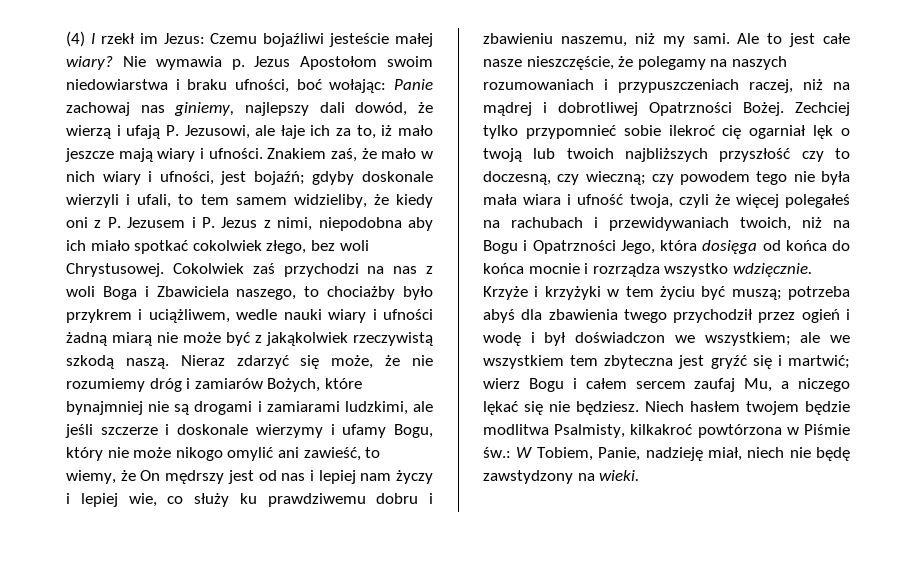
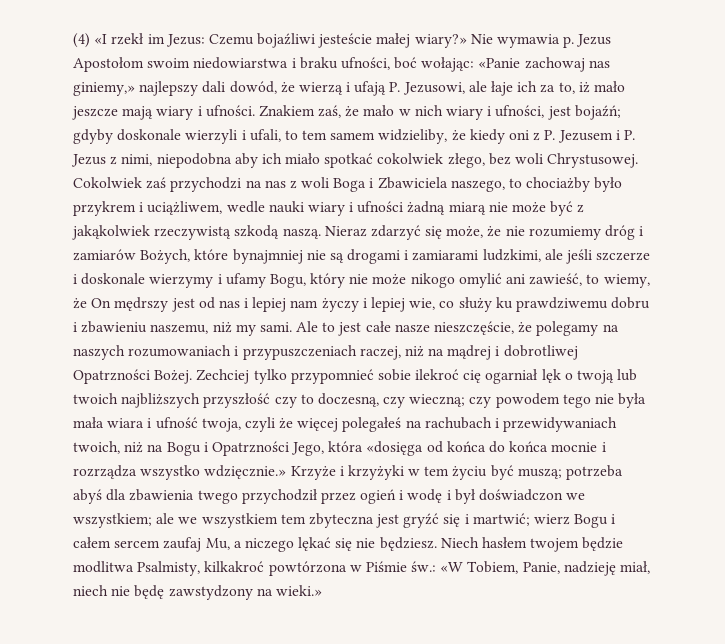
- (4) I rzekł im Jezus: Czemu bojaźliwi jesteście małej wiary?
+ (4) «I rzekł im Jezus: Czemu bojaźliwi jesteście małej wiary?»
- Nie wymawia p. Jezus Apostołom swoim niedowiarstwa i braku ufności, boć wołając: Panie zachowaj nas giniemy, najlepszy dali dowód, że wierzą i ufają P. Jezusowi, ale łaje ich za to, iż mało jeszcze mają wiary i ufności.
+ Nie wymawia p. Jezus Apostołom swoim niedowiarstwa i braku ufności, boć wołając: «Panie zachowaj nas giniemy,» najlepszy dali dowód, że wierzą i ufają P. Jezusowi, ale łaje ich za to, iż mało jeszcze mają wiary i ufności.
- Zechciej tylko przypomnieć sobie ilekroć cię ogarniał lęk o twoją lub twoich najbliższych przyszłość czy to doczesną, czy wieczną; czy powodem tego nie była mała wiara i ufność twoja, czyli że więcej polegałeś na rachubach i przewidywaniach twoich, niż na Bogu i Opatrzności Jego, która dosięga od końca do końca mocnie i rozrządza wszystko wdzięcznie.
+ Zechciej tylko przypomnieć sobie ilekroć cię ogarniał lęk o twoją lub twoich najbliższych przyszłość czy to doczesną, czy wieczną; czy powodem tego nie była mała wiara i ufność twoja, czyli że więcej polegałeś na rachubach i przewidywaniach twoich, niż na Bogu i Opatrzności Jego, która «dosięga od końca do końca mocnie i rozrządza wszystko wdzięcznie.»
- Niech hasłem twojem będzie modlitwa Psalmisty, kilkakroć powtórzona w Piśmie św.: W Tobiem, Panie, nadzieję miał, niech nie będę zawstydzony na wieki.
+ Niech hasłem twojem będzie modlitwa Psalmisty, kilkakroć powtórzona w Piśmie św.: «W Tobiem, Panie, nadzieję miał, niech nie będę zawstydzony na wieki.»

